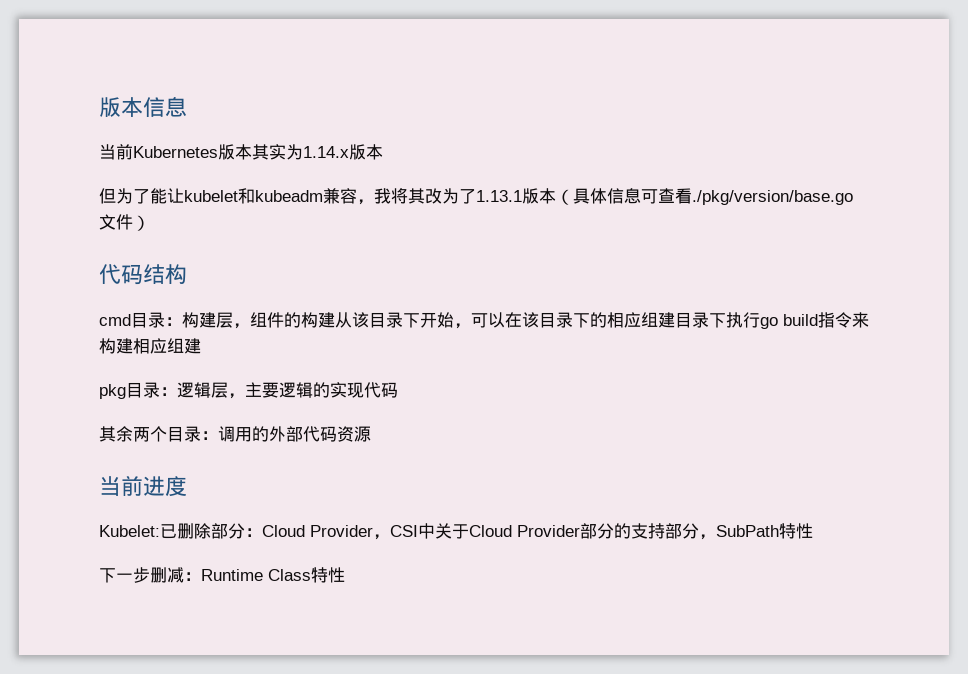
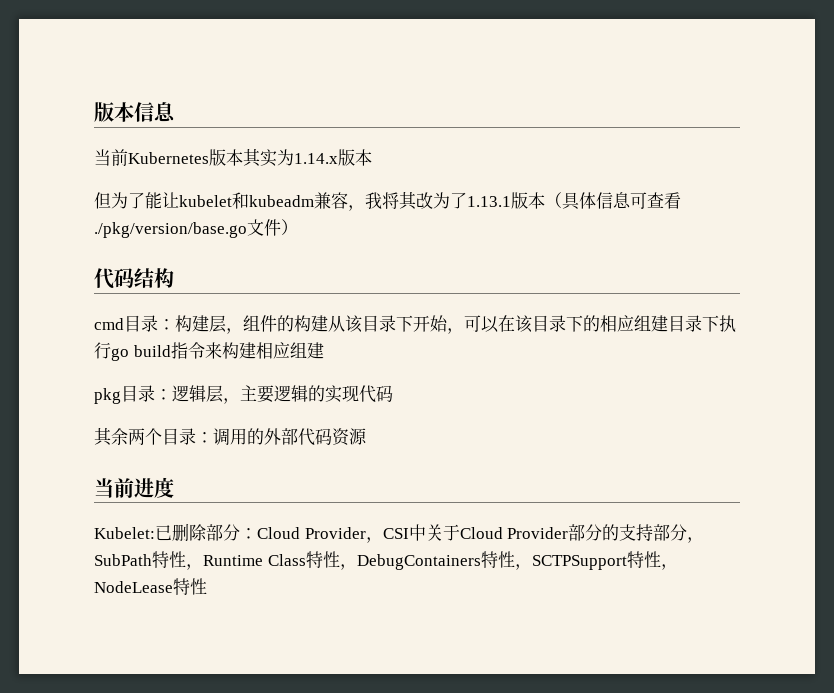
- Kubelet:已删除部分：Cloud Provider，CSI中关于Cloud Provider部分的支持部分，SubPath特性
- 下一步删减：Runtime Class特性
+ Kubelet:已删除部分：Cloud Provider，CSI中关于Cloud Provider部分的支持部分，SubPath特性，Runtime Class特性，DebugContainers特性，SCTPSupport特性，NodeLease特性

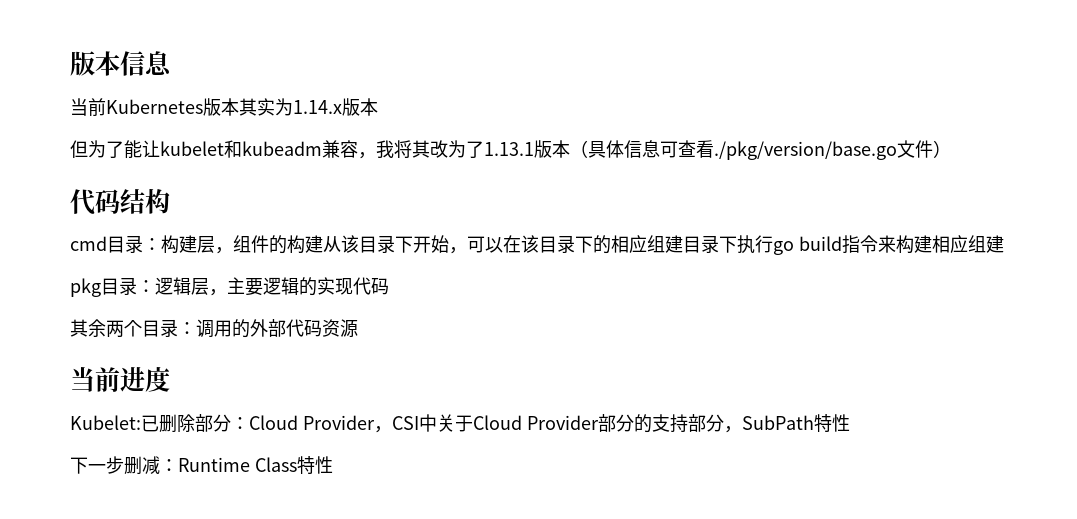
- Kubelet:已删除部分：Cloud Provider，CSI中关于Cloud Provider部分的支持部分，SubPath特性，Runtime Class特性，DebugContainers特性，SCTPSupport特性，NodeLease特性
+ Kubelet:已删除部分：Cloud Provider，CSI中关于Cloud Provider部分的支持部分，SubPath特性
+ 下一步删减：Runtime Class特性

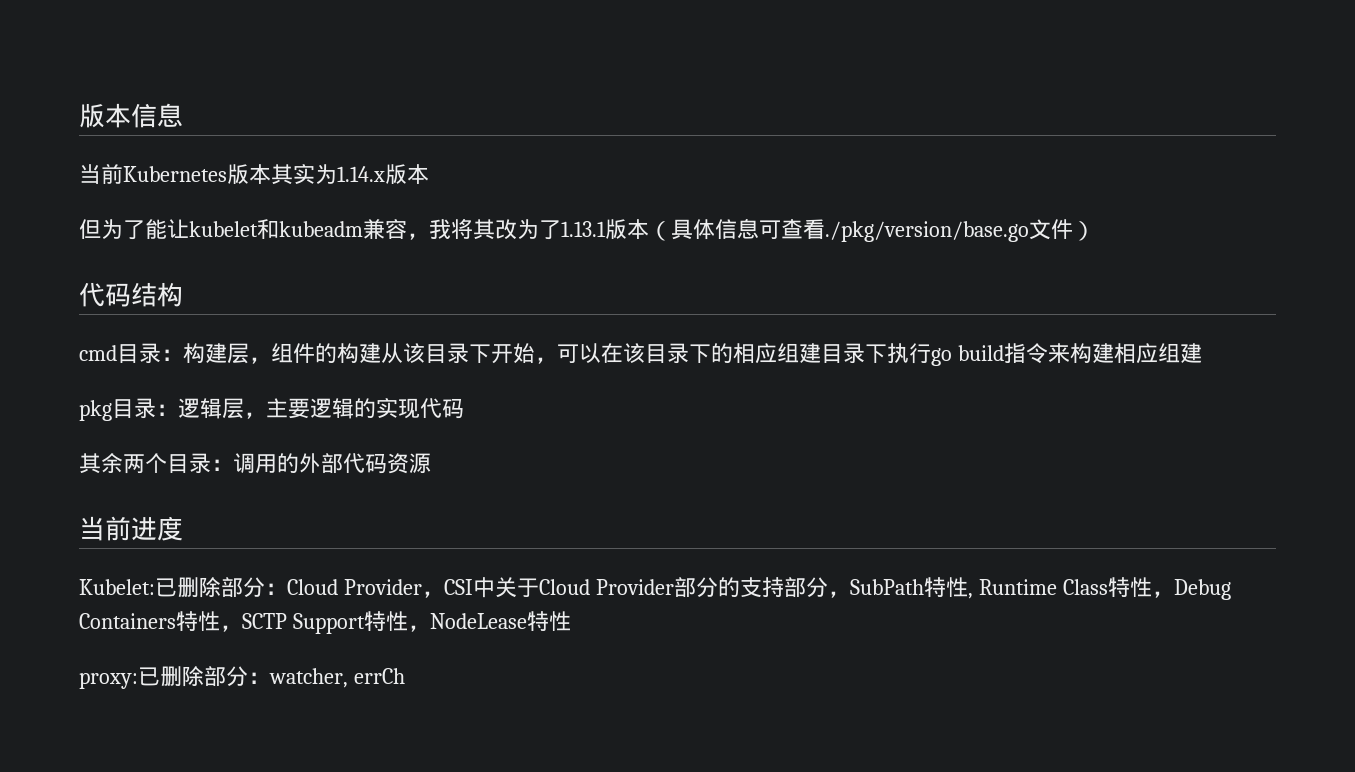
- Kubelet:已删除部分：Cloud Provider，CSI中关于Cloud Provider部分的支持部分，SubPath特性
- 下一步删减：Runtime Class特性
+ Kubelet:已删除部分：Cloud Provider，CSI中关于Cloud Provider部分的支持部分，SubPath特性, Runtime Class特性，Debug Containers特性，SCTP Support特性，NodeLease特性
+ proxy:已删除部分：watcher, errCh

